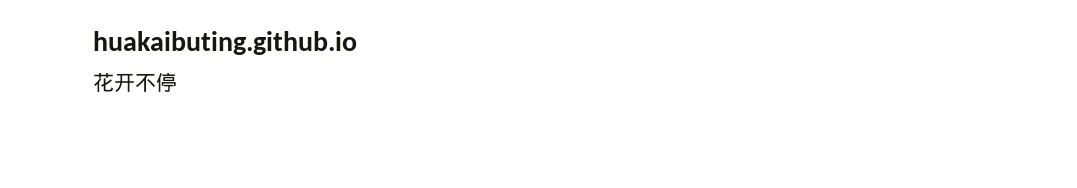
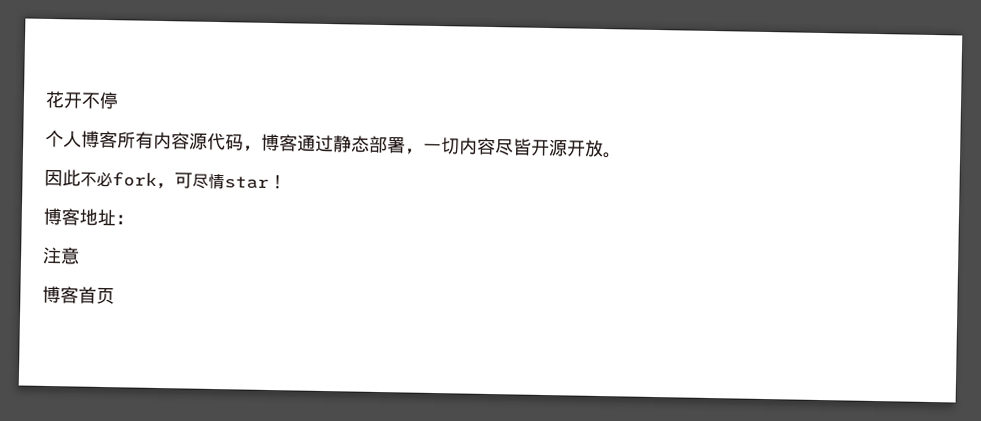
- huakaibuting.github.io
+ 个人博客所有内容源代码，博客通过静态部署，一切内容尽皆开源开放。
+ 因此不必fork，可尽情star！
+ 博客地址：
+ 注意
+ 博客首页

